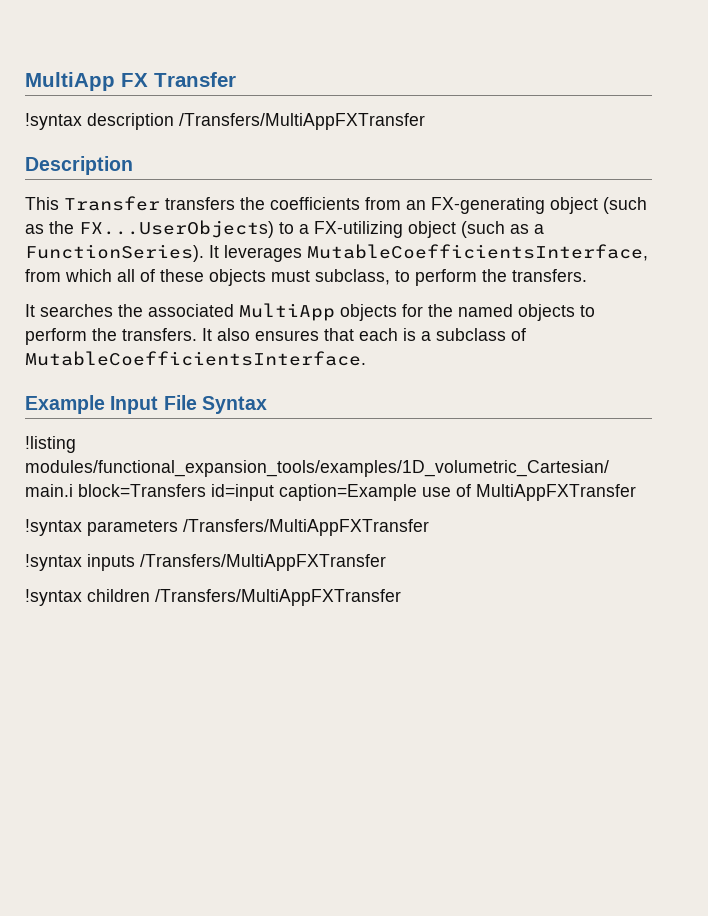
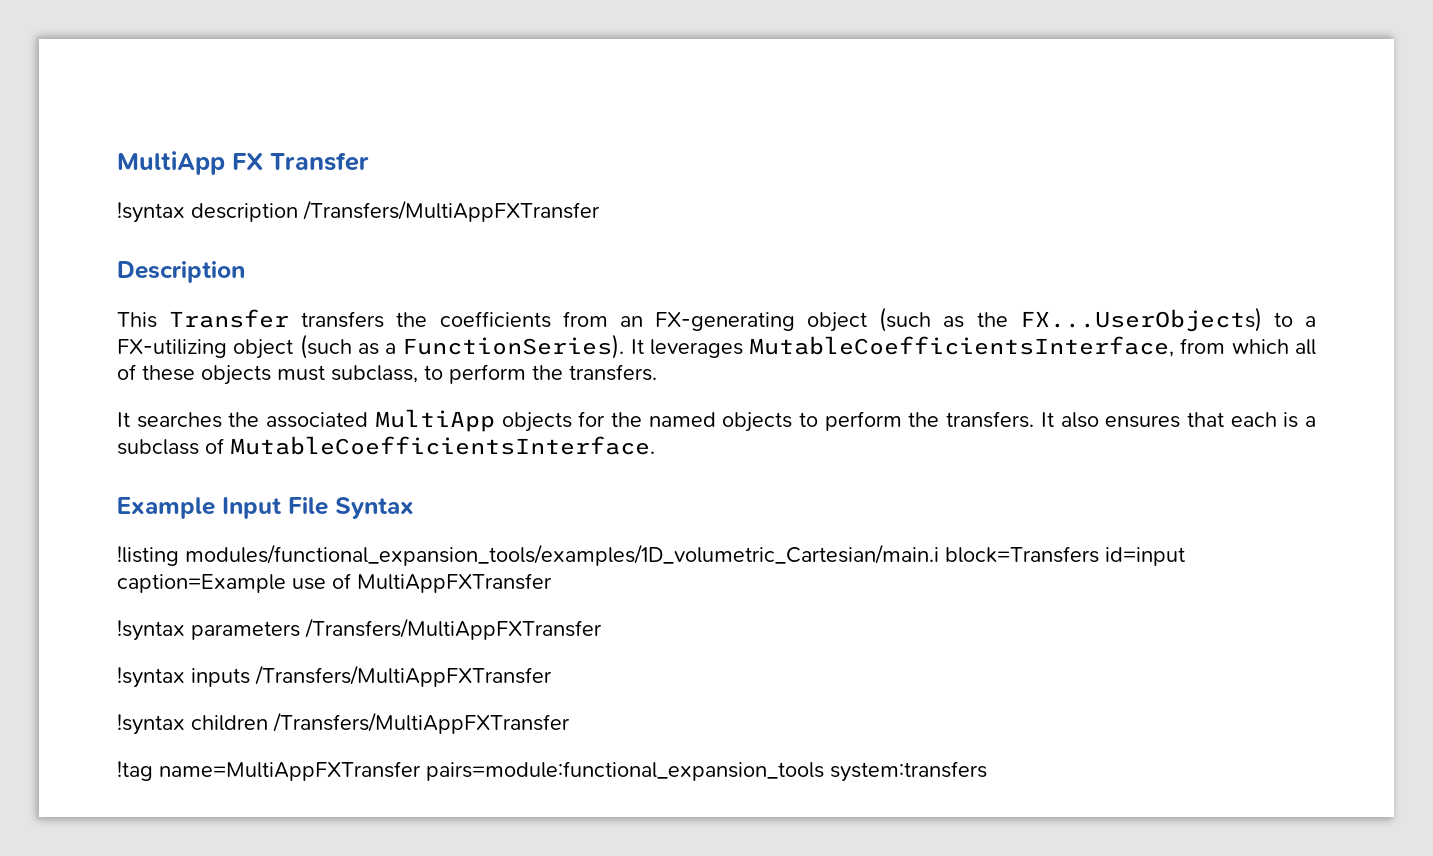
+ !tag name=MultiAppFXTransfer pairs=module:functional_expansion_tools system:transfers

